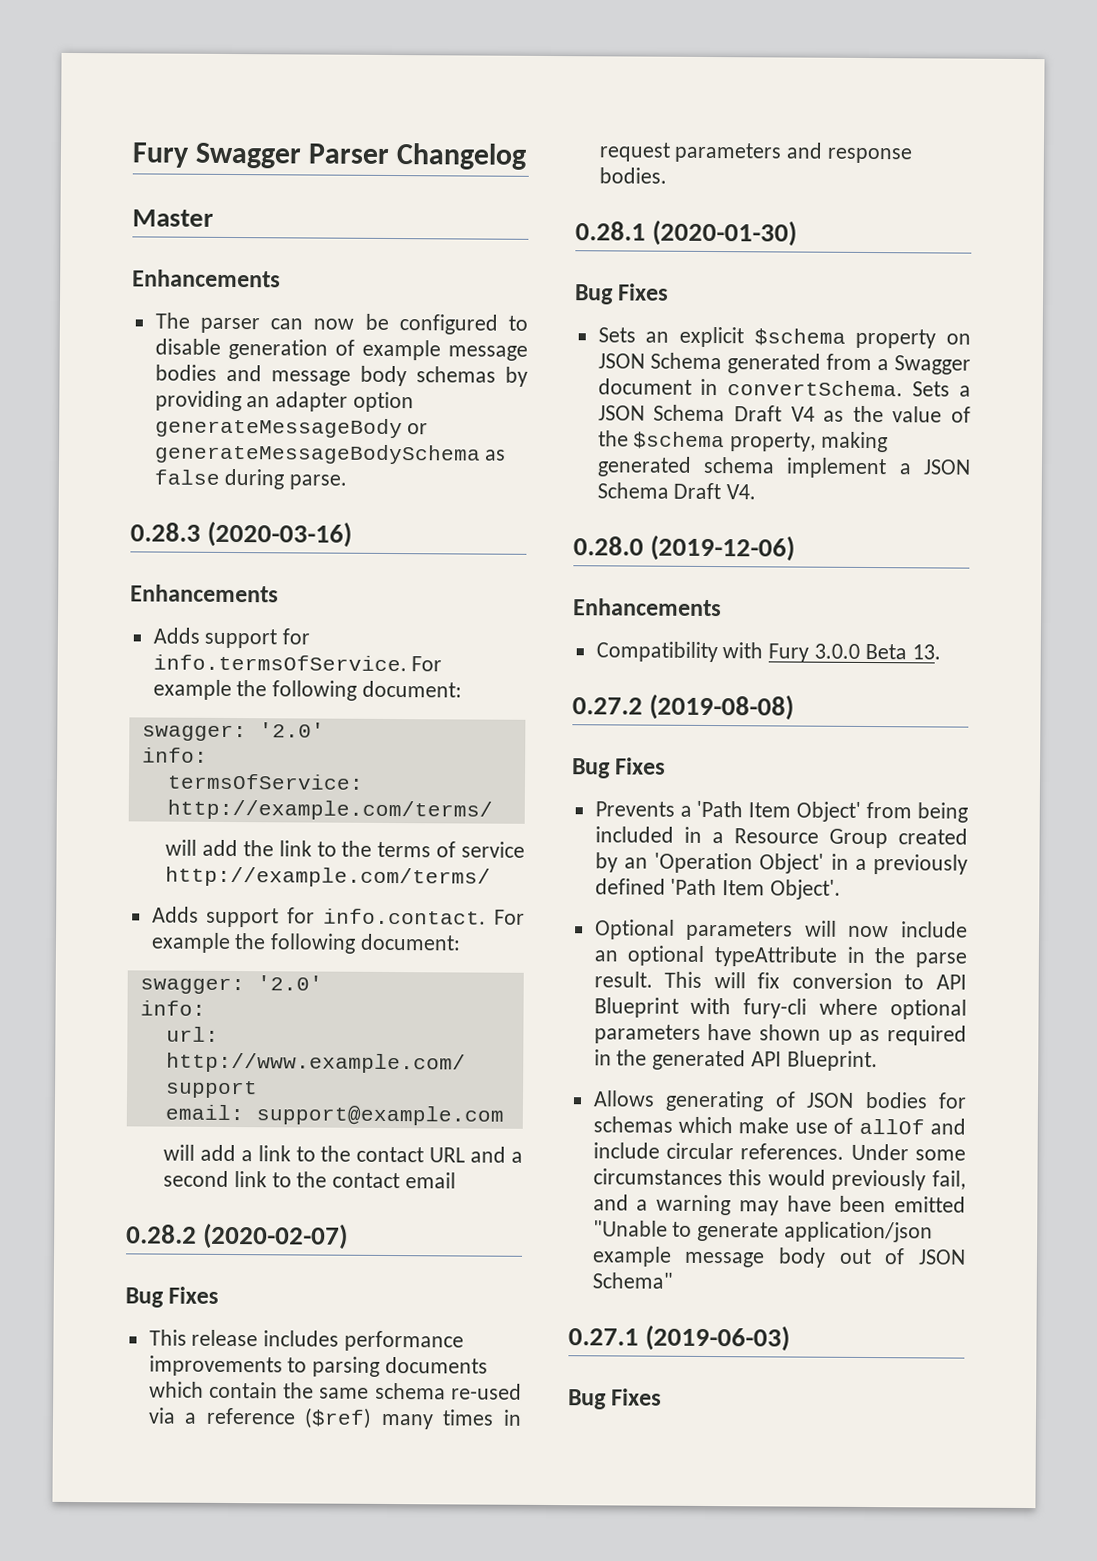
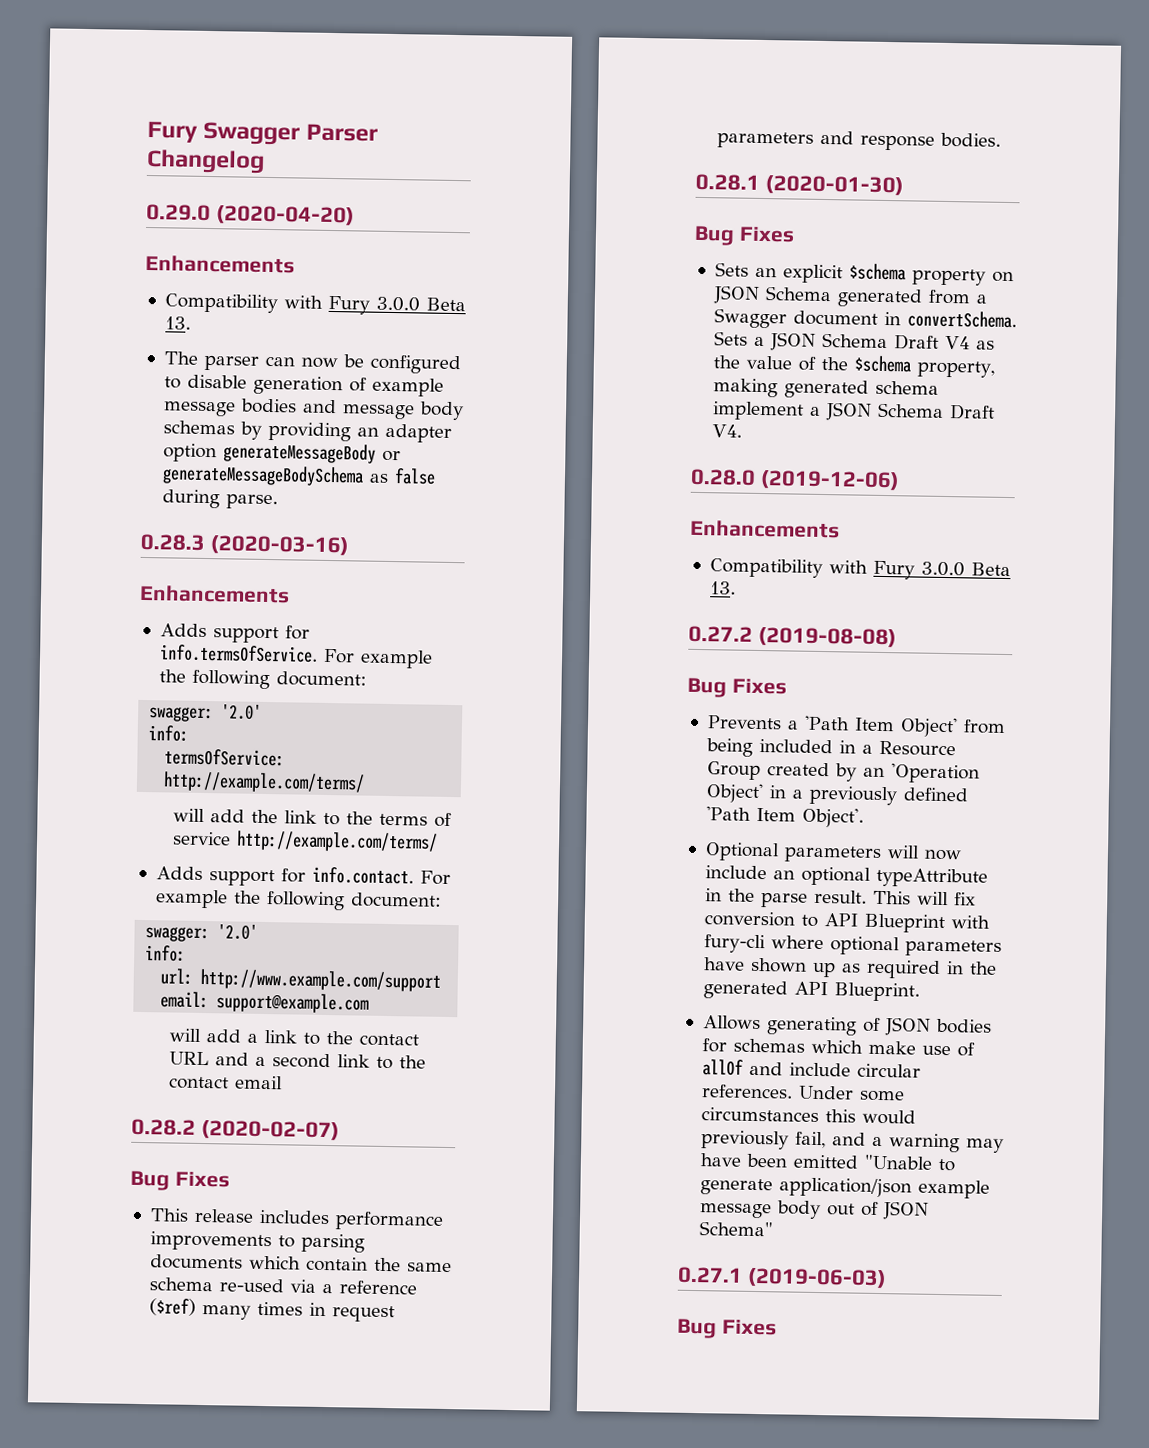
- Master
+ 0.29.0 (2020-04-20)
  Enhancements
+ Compatibility with Fury 3.0.0 Beta 13.

